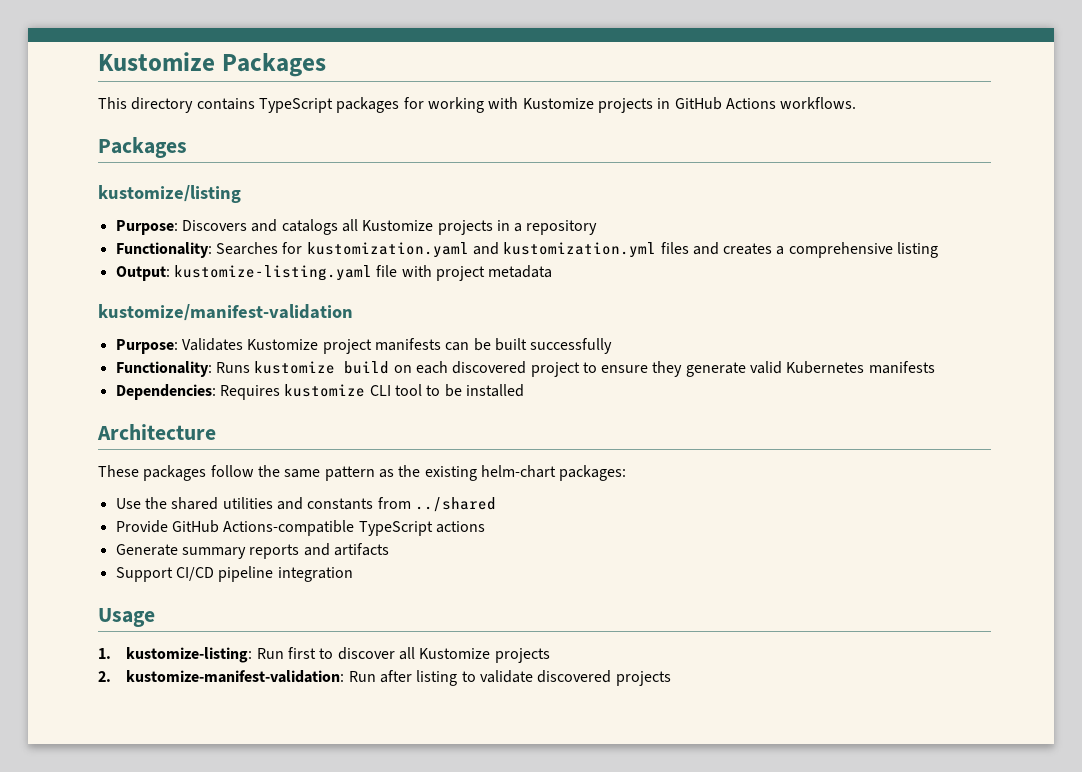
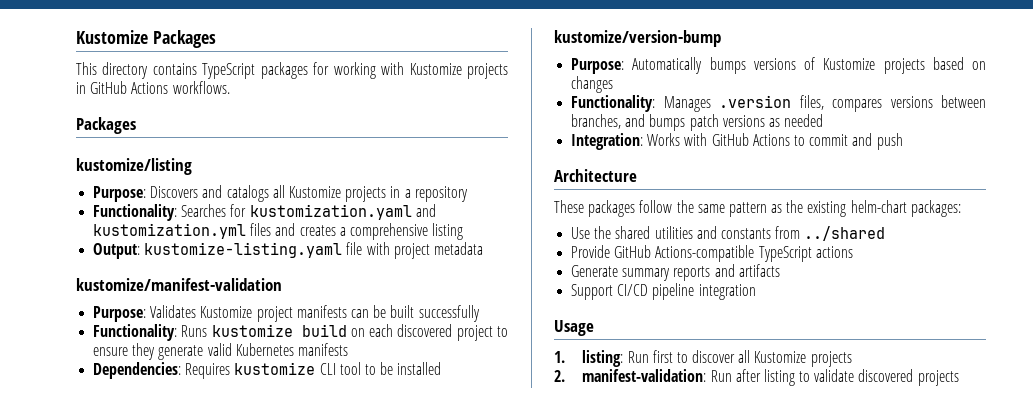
+ kustomize/version-bump
+ Purpose: Automatically bumps versions of Kustomize projects based on changes
+ Functionality: Manages .version files, compares versions between branches, and bumps patch versions as needed
+ Integration: Works with GitHub Actions to commit and push
- 1. kustomize-listing: Run first to discover all Kustomize projects
+ 1. listing: Run first to discover all Kustomize projects
- 2. kustomize-manifest-validation: Run after listing to validate discovered projects
+ 2. manifest-validation: Run after listing to validate discovered projects

